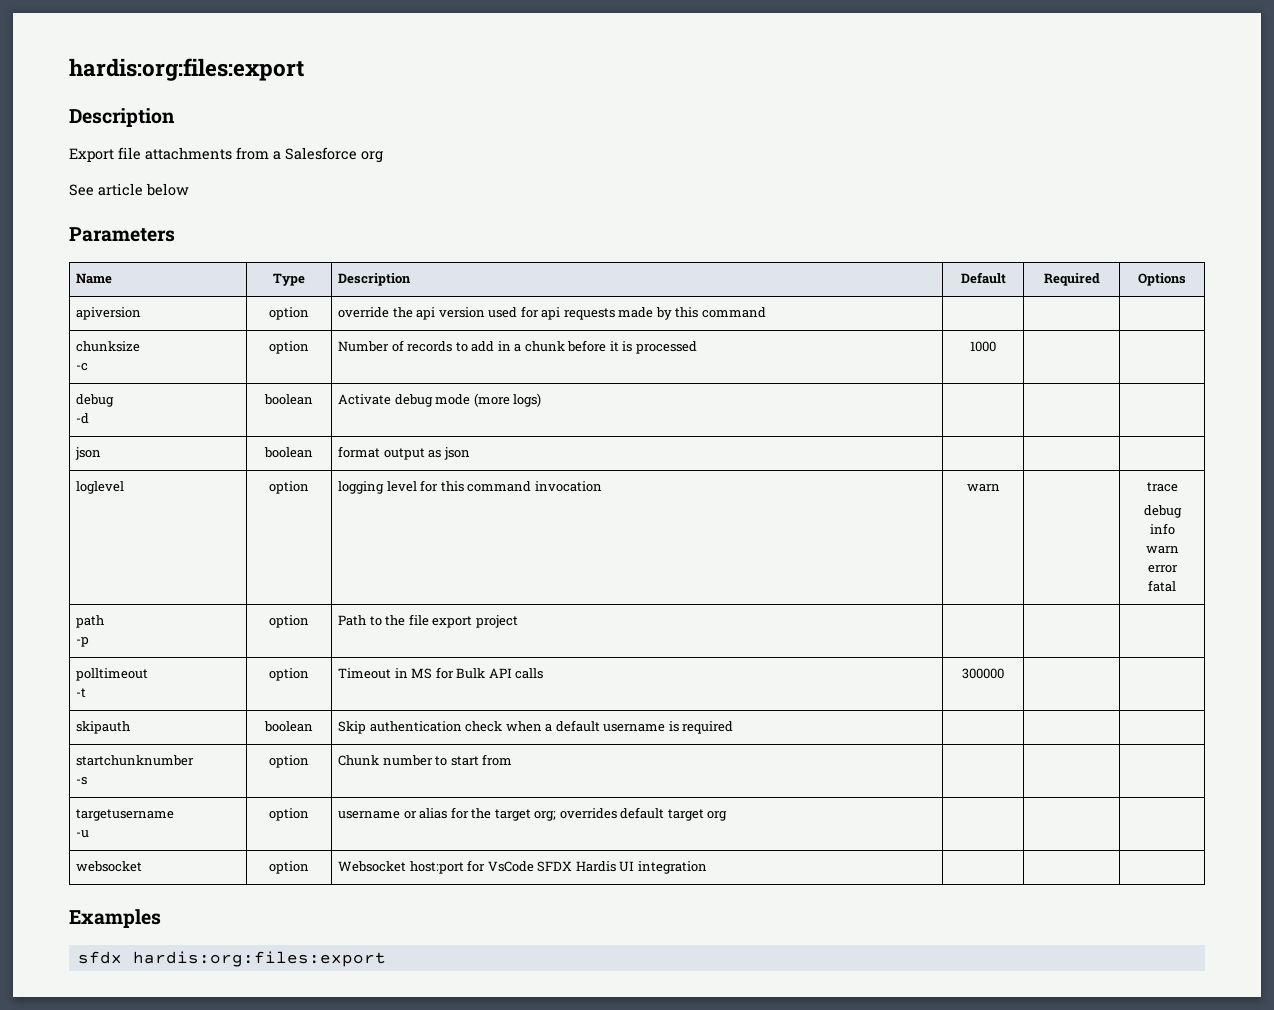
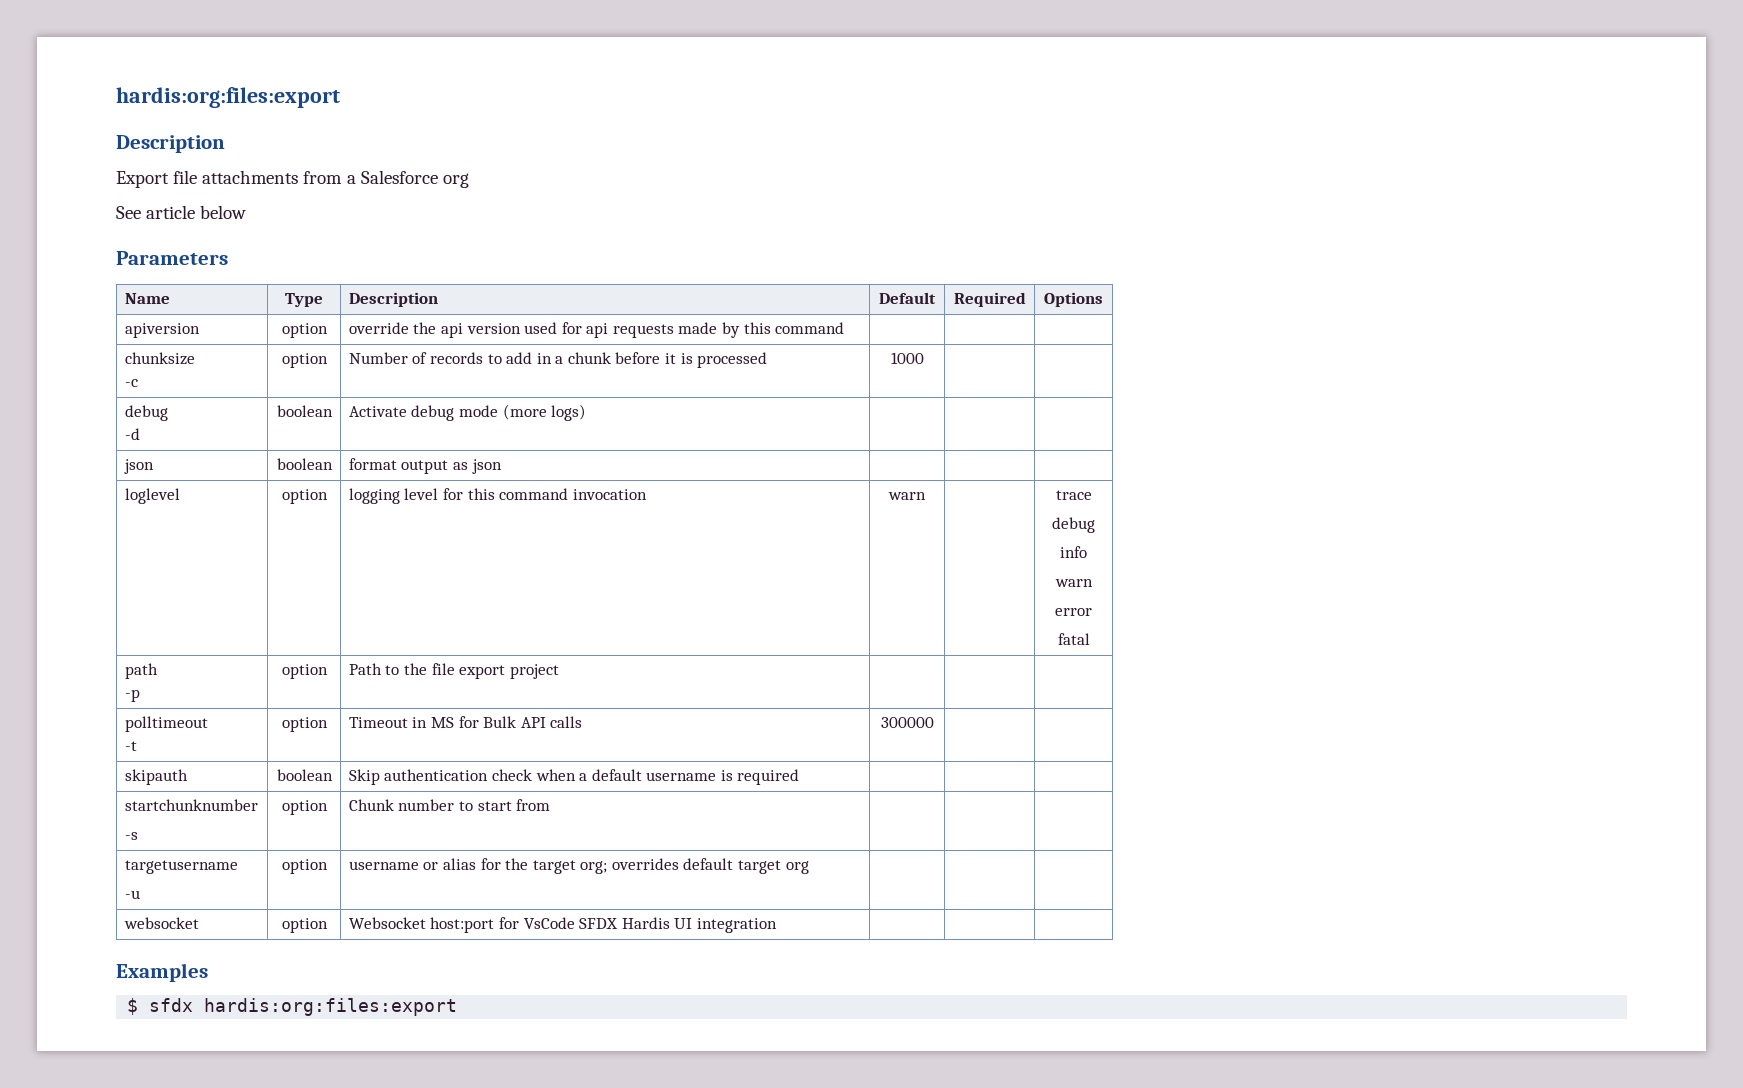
- sfdx hardis:org:files:export
+ $ sfdx hardis:org:files:export

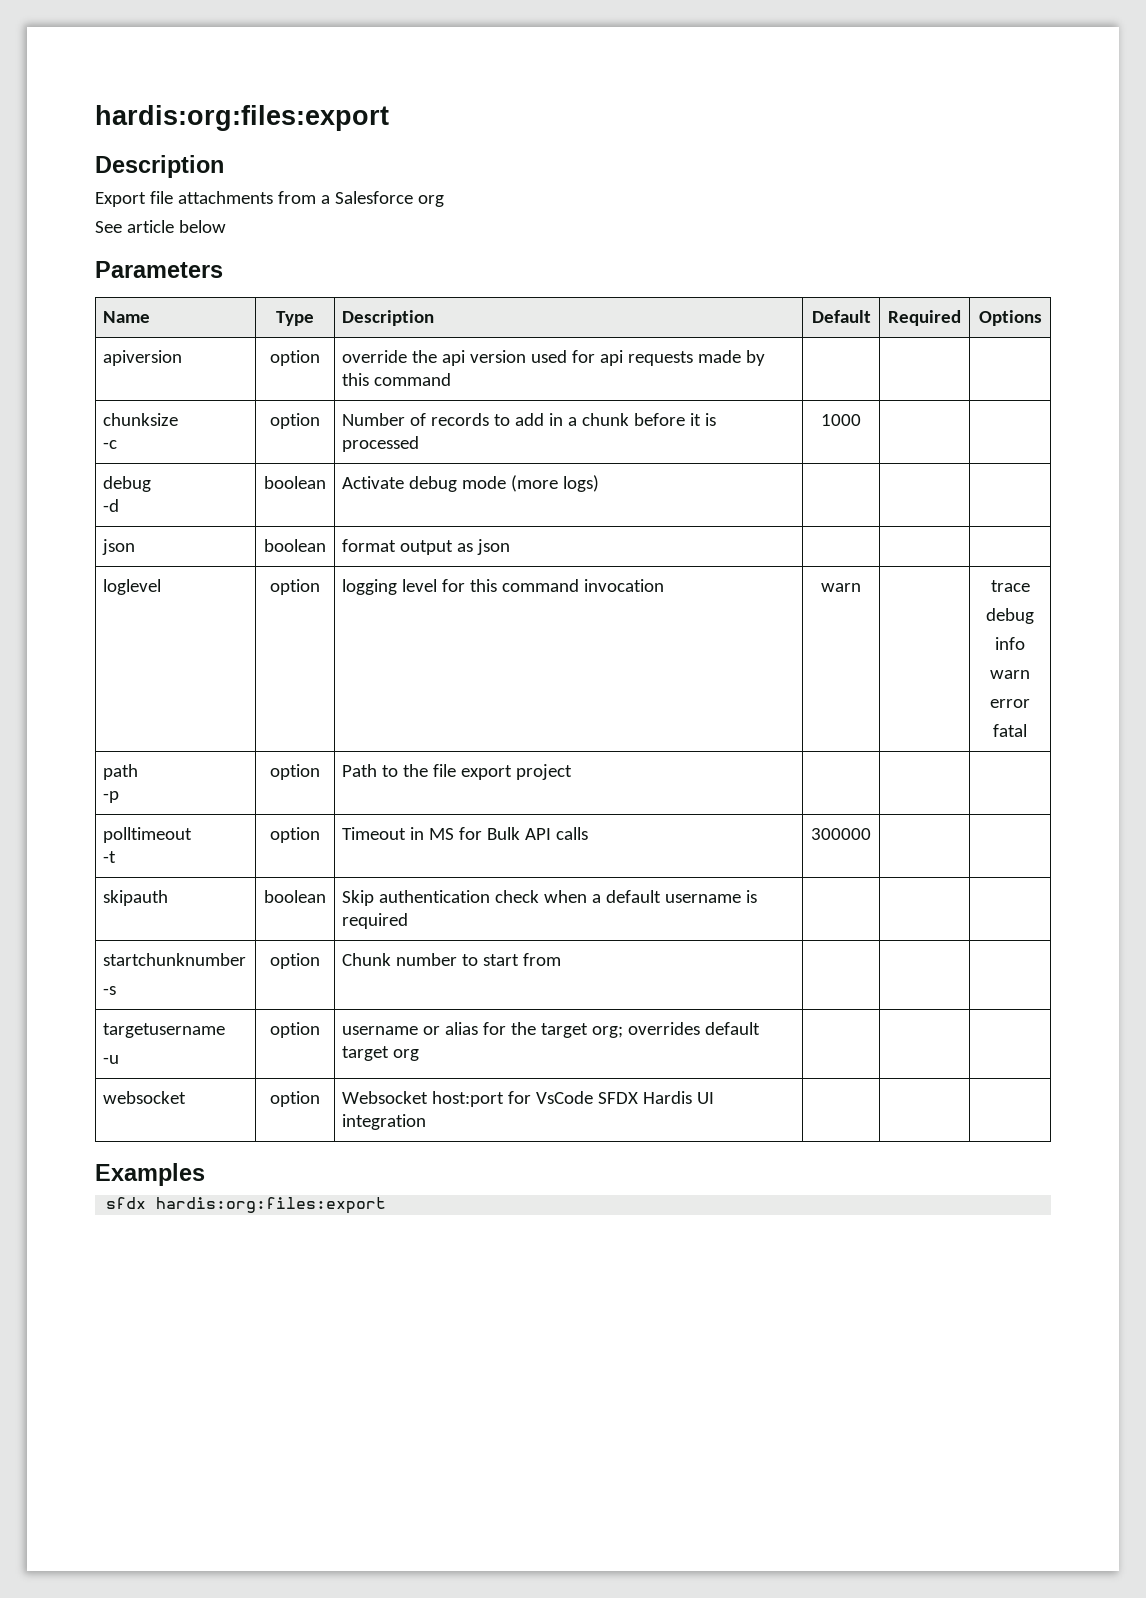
- $ sfdx hardis:org:files:export
+ sfdx hardis:org:files:export

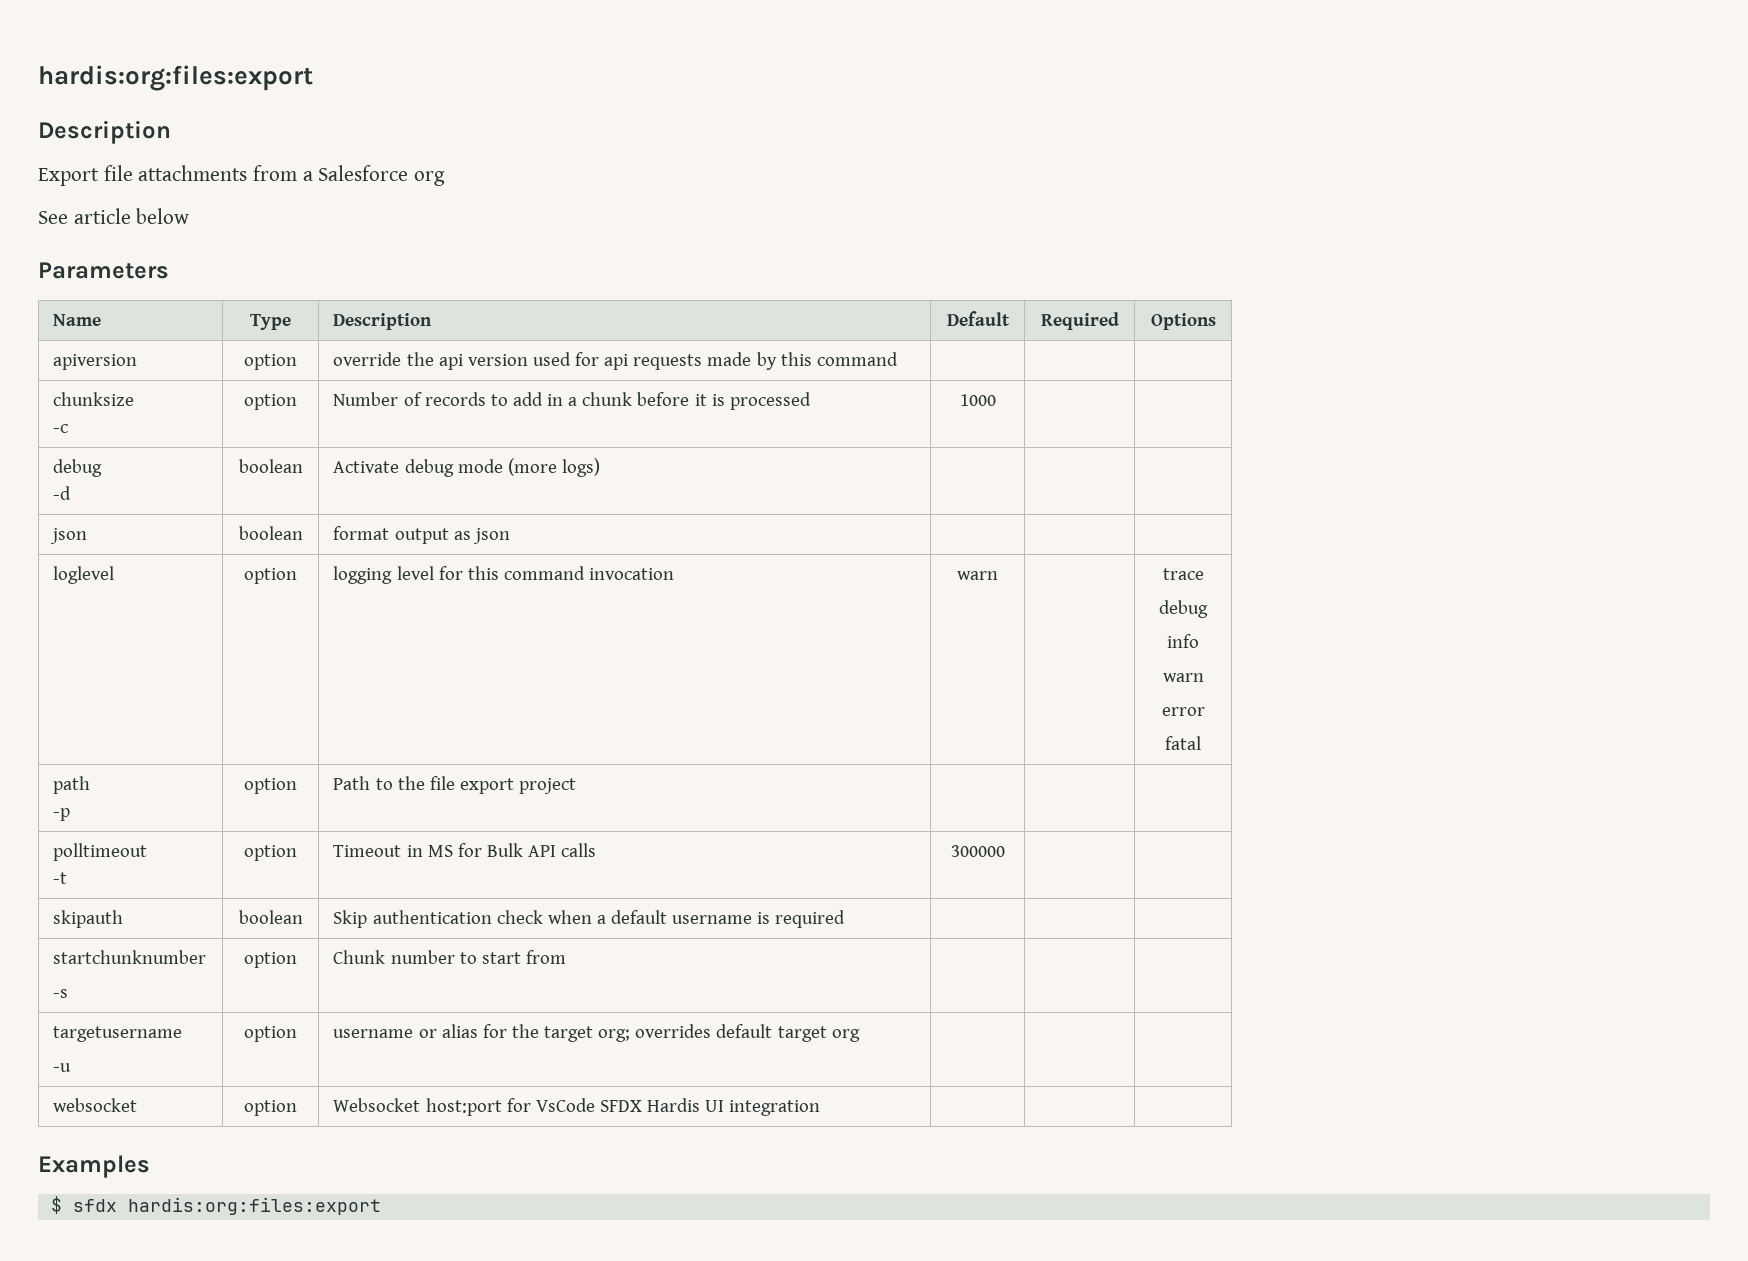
- sfdx hardis:org:files:export
+ $ sfdx hardis:org:files:export

